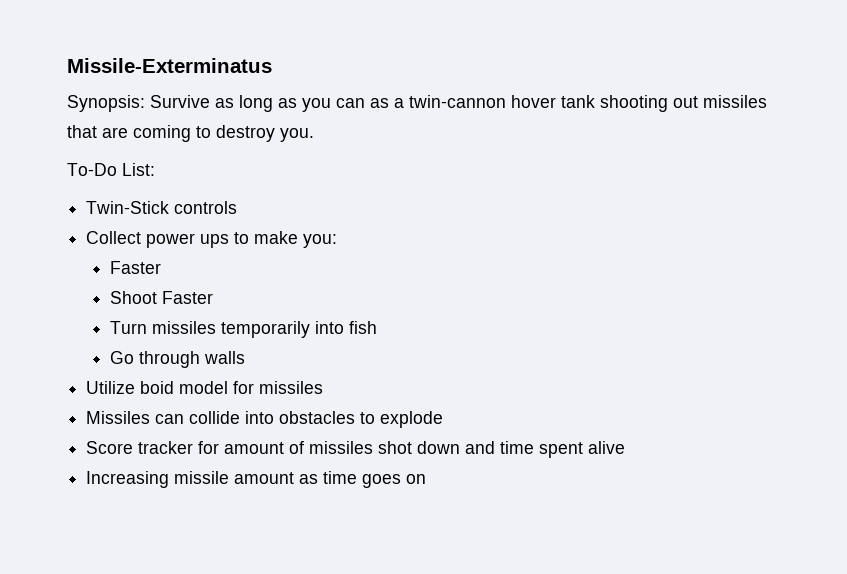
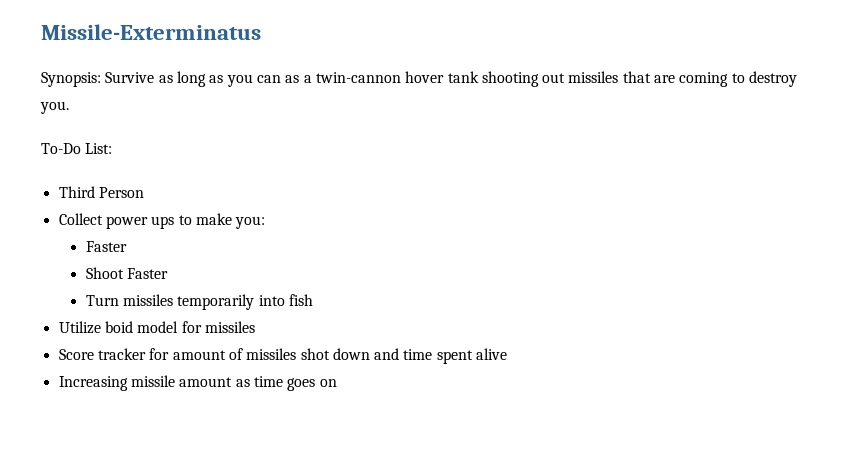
- Twin-Stick controls
+ Third Person
- Go through walls
- Missiles can collide into obstacles to explode

